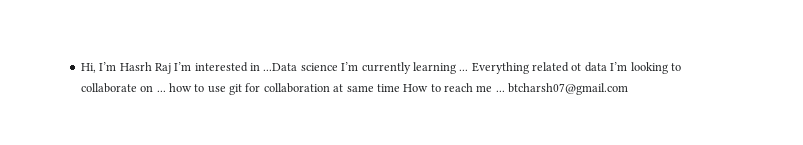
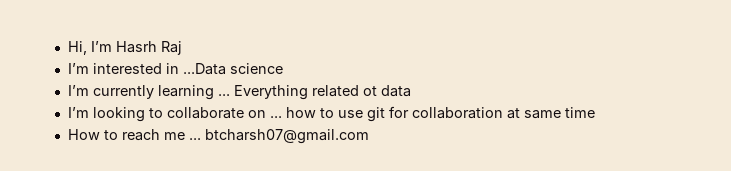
- Hi, I’m Hasrh Raj I’m interested in ...Data science I’m currently learning ...
+ Hi, I’m Hasrh Raj
+ I’m interested in ...Data science
+ I’m currently learning ...
- Everything related ot data I’m looking to collaborate on ... how to use git for collaboration at same time How to reach me ... btcharsh07@gmail.com
+ Everything related ot data
+ I’m looking to collaborate on ... how to use git for collaboration at same time
+ How to reach me ... btcharsh07@gmail.com

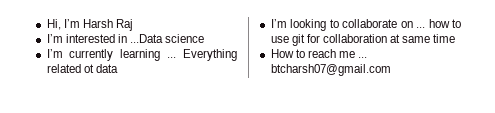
- Hi, I’m Hasrh Raj
+ Hi, I’m Harsh Raj

